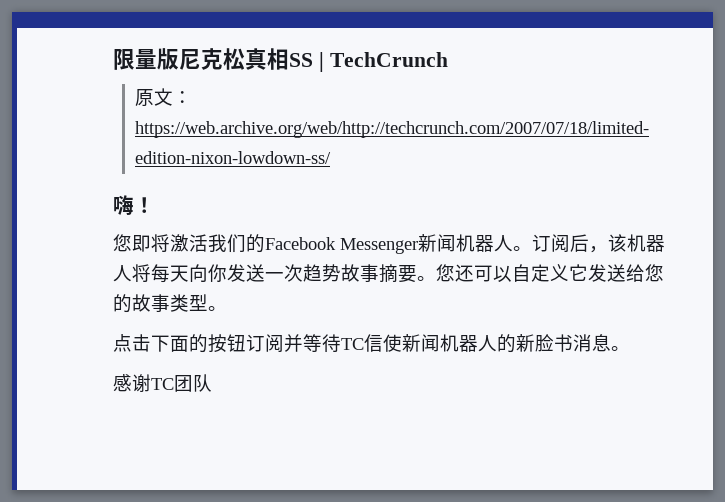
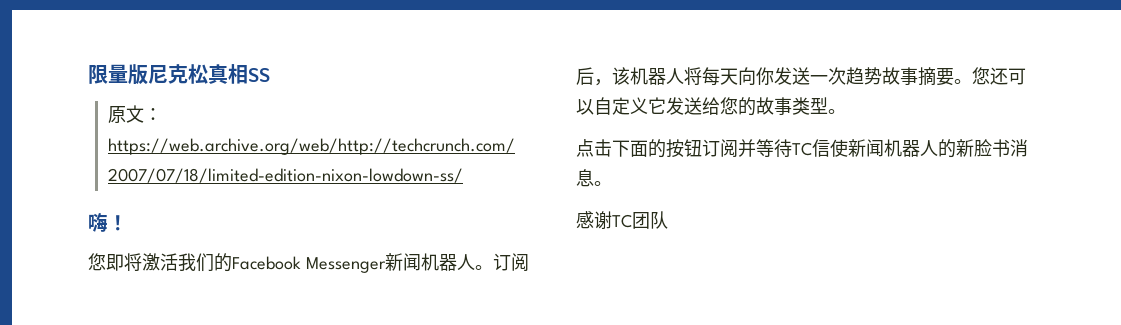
- 限量版尼克松真相SS | TechCrunch
+ 限量版尼克松真相SS

